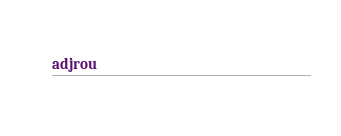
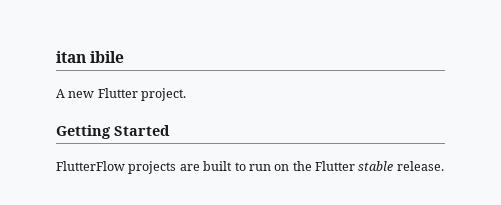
- adjrou
+ itan ibile
+ A new Flutter project.
+ Getting Started
+ FlutterFlow projects are built to run on the Flutter stable release.

